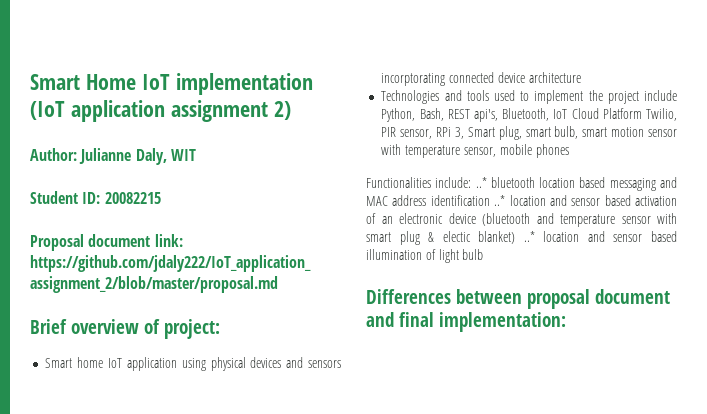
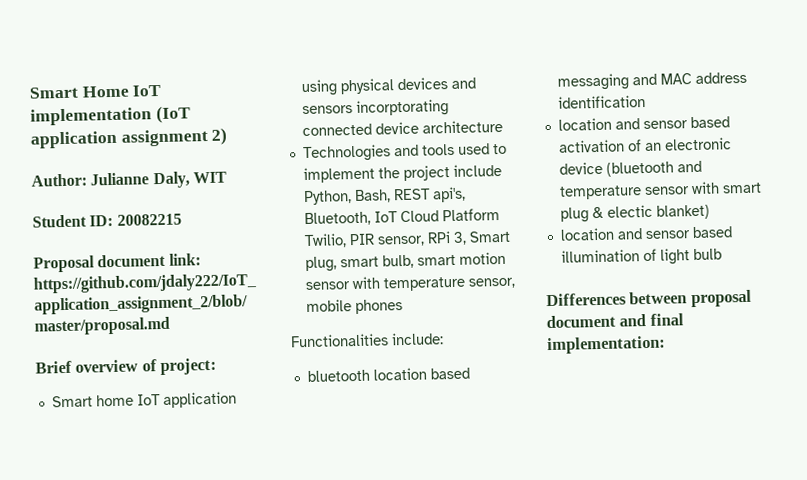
- Functionalities include: ..* bluetooth location based messaging and MAC address identification ..* location and sensor based activation of an electronic device (bluetooth and temperature sensor with smart plug & electic blanket) ..* location and sensor based illumination of light bulb
+ Functionalities include:
+ bluetooth location based messaging and MAC address identification
+ location and sensor based activation of an electronic device (bluetooth and temperature sensor with smart plug & electic blanket)
+ location and sensor based illumination of light bulb

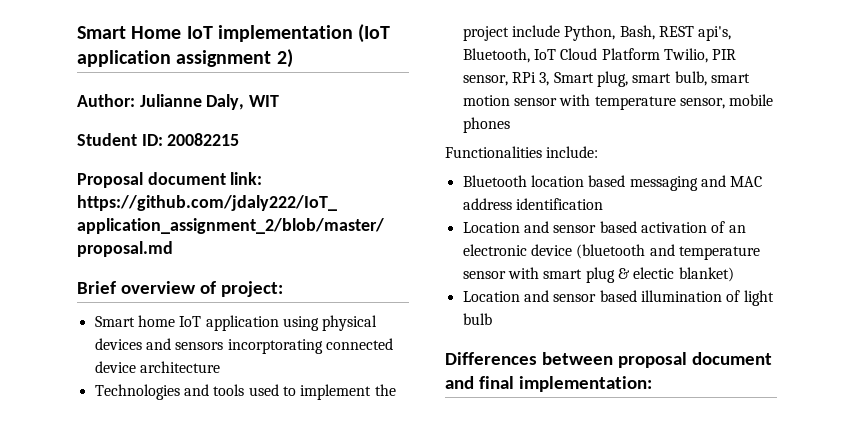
- bluetooth location based messaging and MAC address identification
+ Bluetooth location based messaging and MAC address identification
- location and sensor based activation of an electronic device (bluetooth and temperature sensor with smart plug & electic blanket)
+ Location and sensor based activation of an electronic device (bluetooth and temperature sensor with smart plug & electic blanket)
- location and sensor based illumination of light bulb
+ Location and sensor based illumination of light bulb

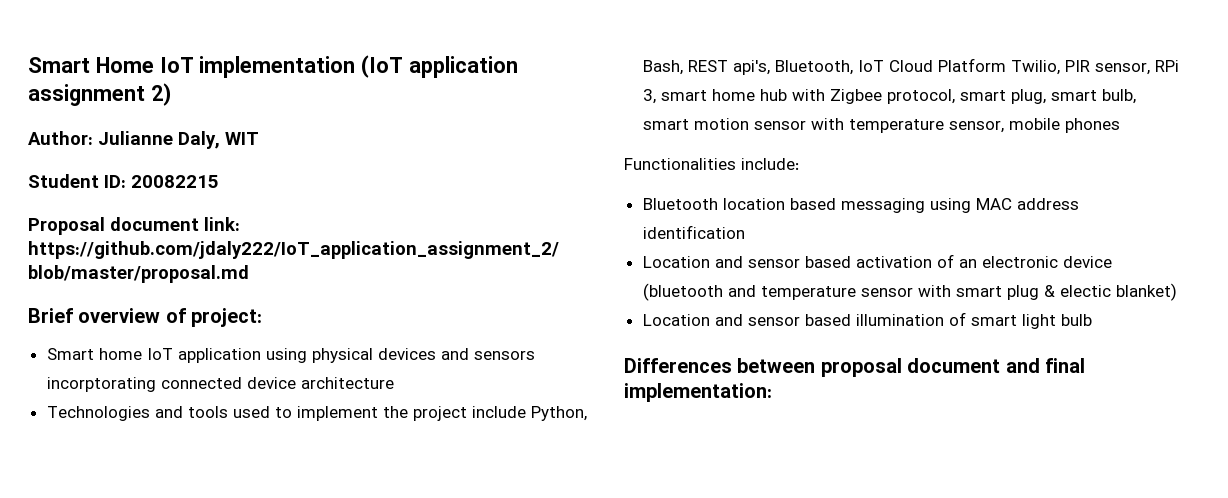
- Technologies and tools used to implement the project include Python, Bash, REST api's, Bluetooth, IoT Cloud Platform Twilio, PIR sensor, RPi 3, Smart plug, smart bulb, smart motion sensor with temperature sensor, mobile phones
+ Technologies and tools used to implement the project include Python, Bash, REST api's, Bluetooth, IoT Cloud Platform Twilio, PIR sensor, RPi 3, smart home hub with Zigbee protocol, smart plug, smart bulb, smart motion sensor with temperature sensor, mobile phones
- Bluetooth location based messaging and MAC address identification
+ Bluetooth location based messaging using MAC address identification
- Location and sensor based illumination of light bulb
+ Location and sensor based illumination of smart light bulb

